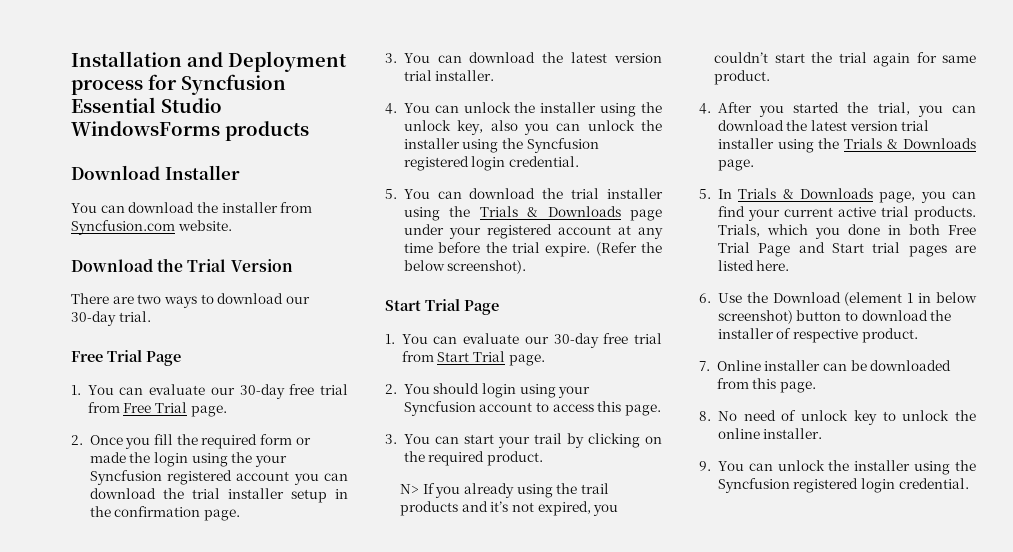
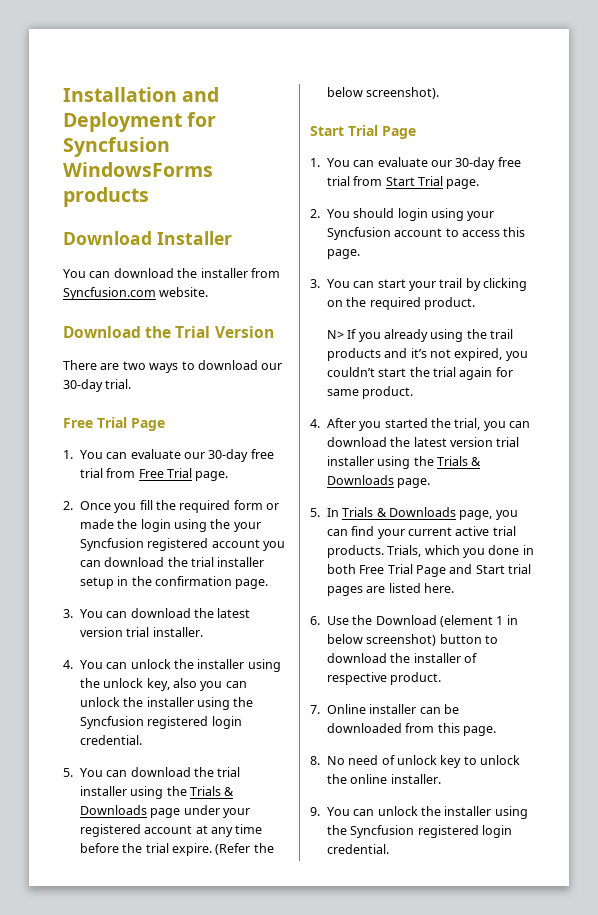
- Installation and Deployment process for Syncfusion Essential Studio WindowsForms products
+ Installation and Deployment for Syncfusion WindowsForms products

